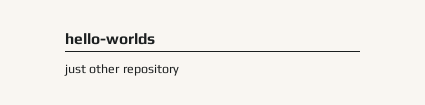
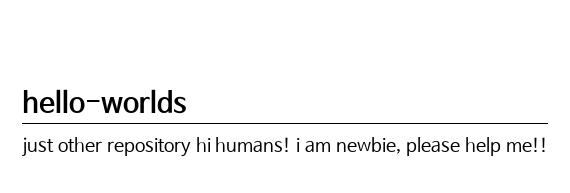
- just other repository
+ just other repository hi humans! i am newbie, please help me!!

